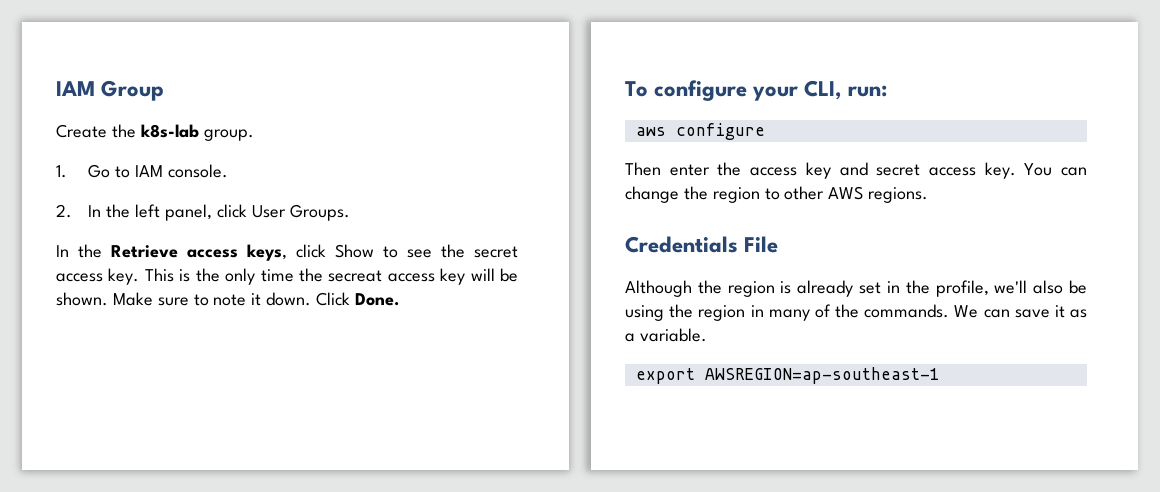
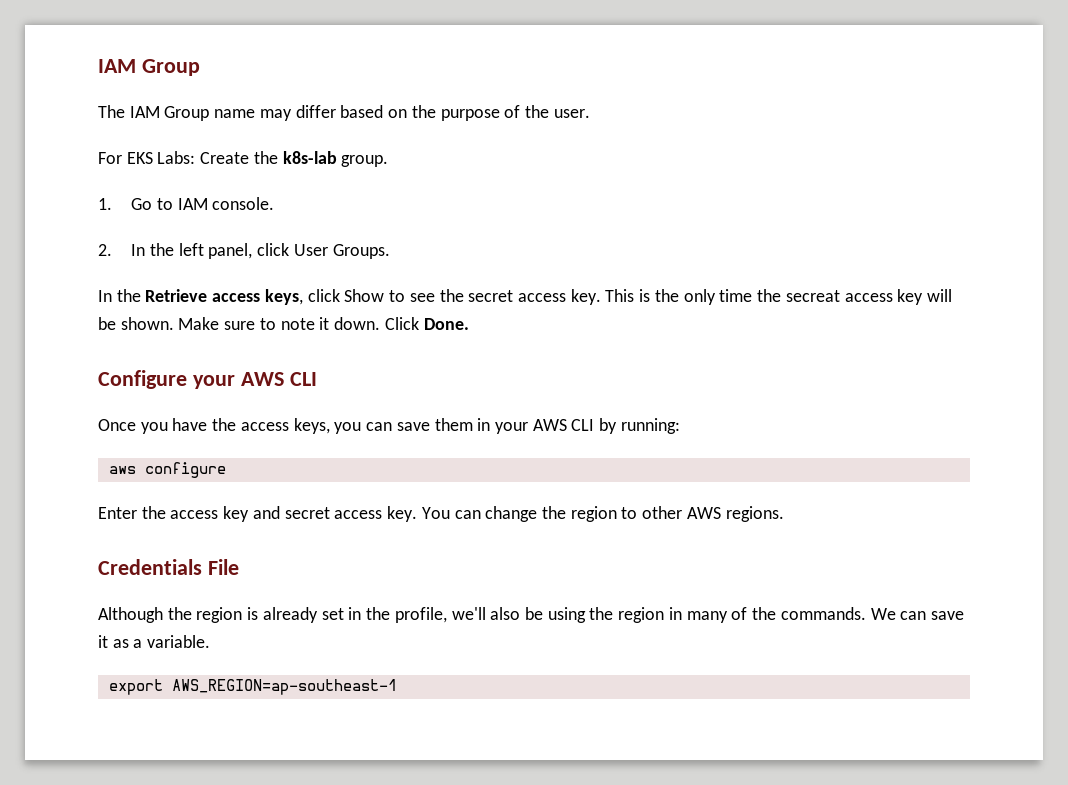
- Create the k8s-lab group.
+ The IAM Group name may differ based on the purpose of the user.
+ For EKS Labs: Create the k8s-lab group.
- To configure your CLI, run:
+ Configure your AWS CLI
+ Once you have the access keys, you can save them in your AWS CLI by running:
- Then enter the access key and secret access key.
+ Enter the access key and secret access key.
- export AWSREGION=ap-southeast-1
+ export AWS_REGION=ap-southeast-1

